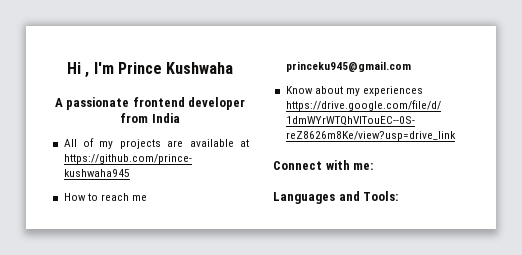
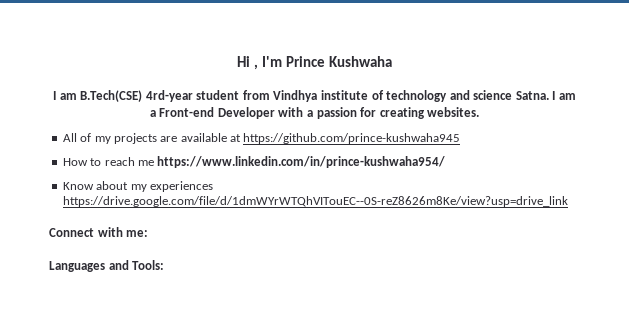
- A passionate frontend developer from India
+ I am B.Tech(CSE) 4rd-year student from Vindhya institute of technology and science Satna. I am a Front-end Developer with a passion for creating websites.
- How to reach me princeku945@gmail.com
+ How to reach me https://www.linkedin.com/in/prince-kushwaha954/

